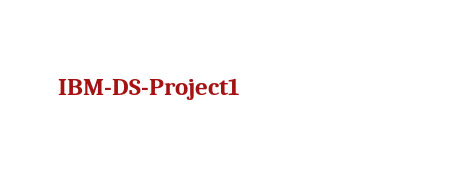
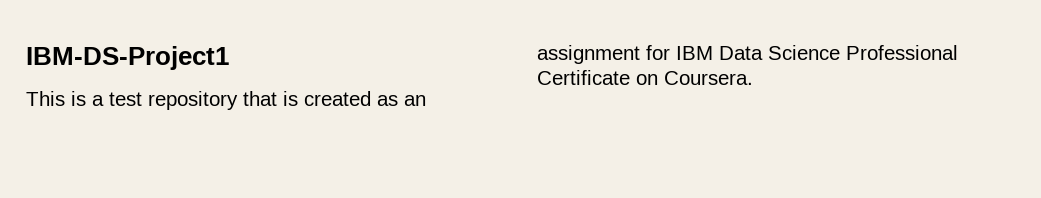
+ This is a test repository that is created as an assignment for IBM Data Science Professional Certificate on Coursera.

